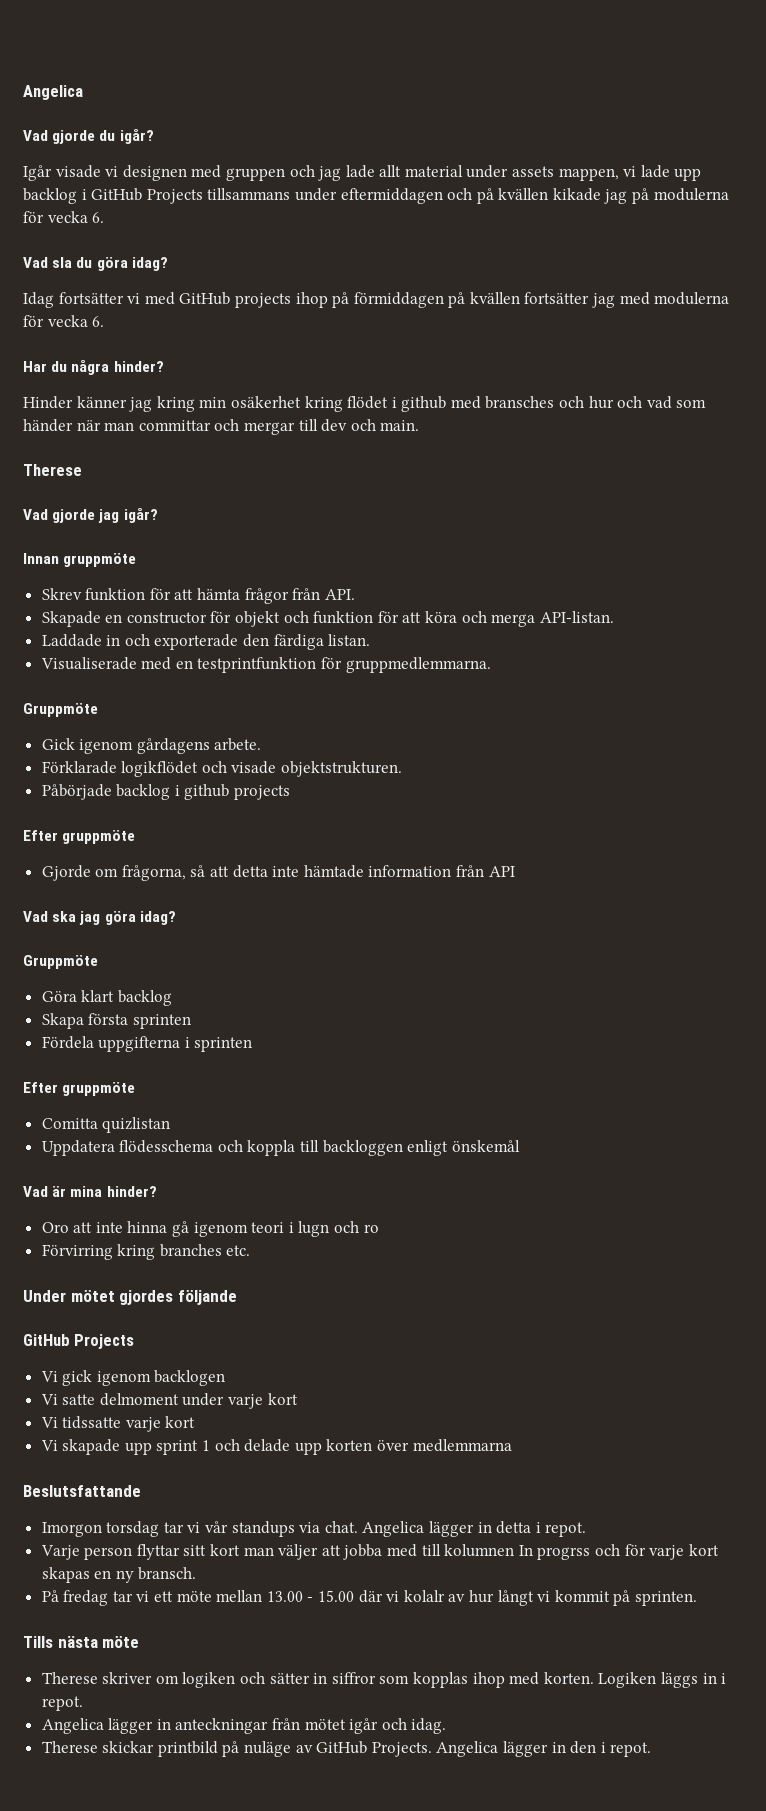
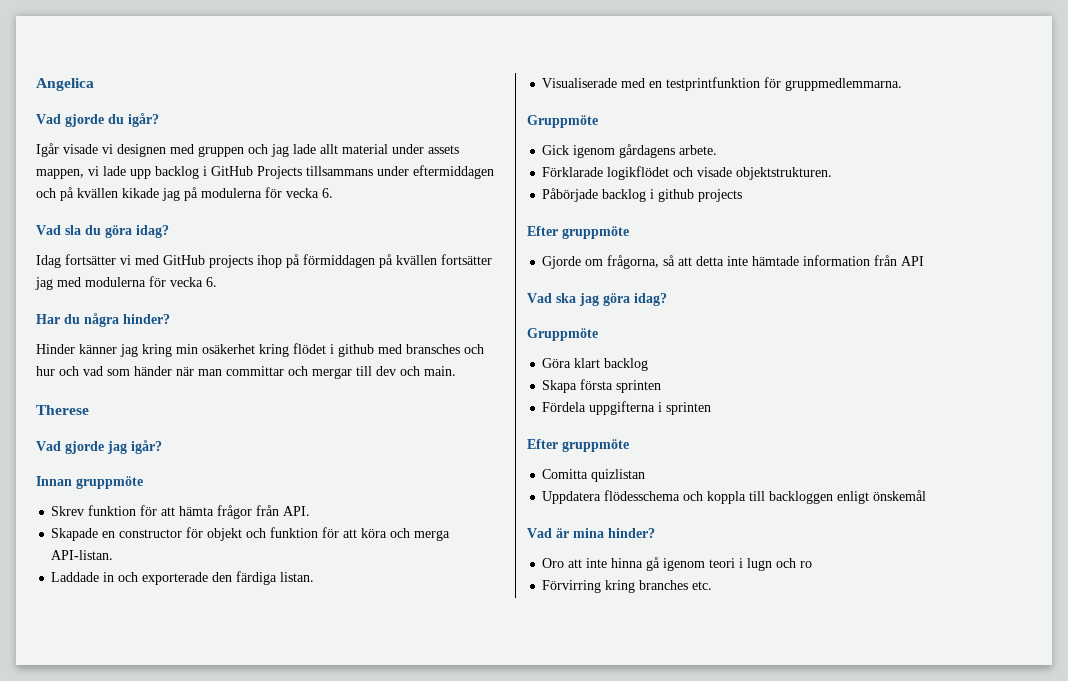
- Under mötet gjordes följande
- GitHub Projects
- Vi gick igenom backlogen
- Vi satte delmoment under varje kort
- Vi tidssatte varje kort
- Vi skapade upp sprint 1 och delade upp korten över medlemmarna
- Beslutsfattande
- Imorgon torsdag tar vi vår standups via chat. Angelica lägger in detta i repot.
- Varje person flyttar sitt kort man väljer att jobba med till kolumnen In progrss och för varje kort skapas en ny bransch.
- På fredag tar vi ett möte mellan 13.00 - 15.00 där vi kolalr av hur långt vi kommit på sprinten.
- Tills nästa möte
- Therese skriver om logiken och sätter in siffror som kopplas ihop med korten. Logiken läggs in i repot.
- Angelica lägger in anteckningar från mötet igår och idag.
- Therese skickar printbild på nuläge av GitHub Projects. Angelica lägger in den i repot.

